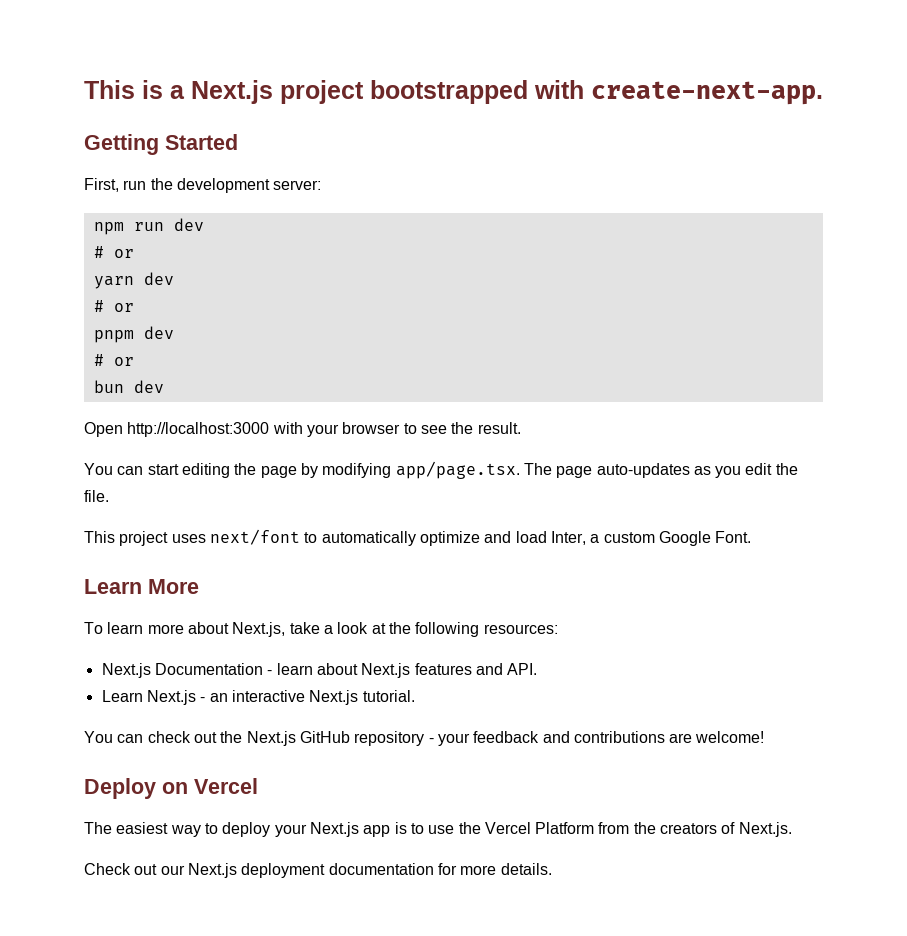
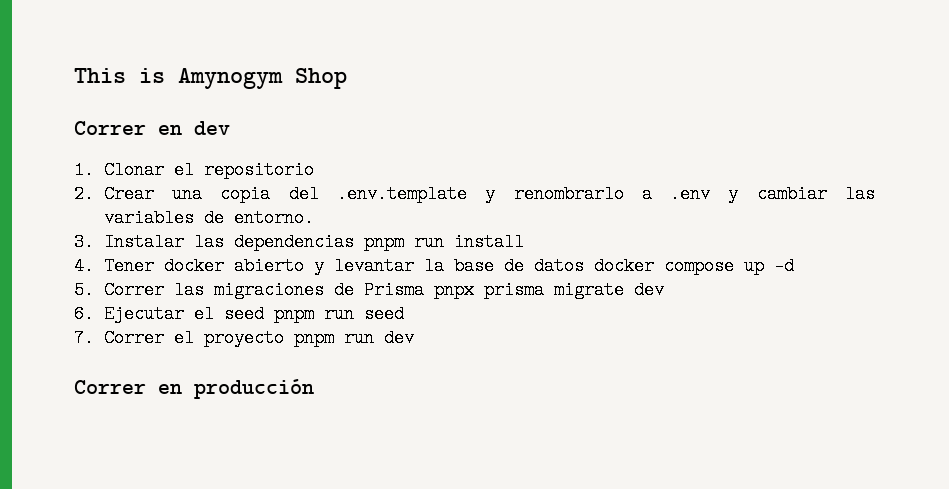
- This is a Next.js project bootstrapped with create-next-app.
- Getting Started
- First, run the development server:
- npm run dev
- # or
- yarn dev
- # or
- pnpm dev
- # or
- bun dev
- Open http://localhost:3000 with your browser to see the result.
- You can start editing the page by modifying app/page.tsx. The page auto-updates as you edit the file.
- This project uses next/font to automatically optimize and load Inter, a custom Google Font.
- Learn More
- To learn more about Next.js, take a look at the following resources:
- Next.js Documentation - learn about Next.js features and API.
- Learn Next.js - an interactive Next.js tutorial.
- You can check out the Next.js GitHub repository - your feedback and contributions are welcome!
- Deploy on Vercel
- The easiest way to deploy your Next.js app is to use the Vercel Platform from the creators of Next.js.
- Check out our Next.js deployment documentation for more details.
+ This is Amynogym Shop
+ Correr en dev
+ 1. Clonar el repositorio
+ 2. Crear una copia del .env.template y renombrarlo a .env y cambiar las variables de entorno.
+ 3. Instalar las dependencias pnpm run install
+ 4. Tener docker abierto y levantar la base de datos docker compose up -d
+ 5. Correr las migraciones de Prisma pnpx prisma migrate dev
+ 6. Ejecutar el seed pnpm run seed
+ 7. Correr el proyecto pnpm run dev
+ Correr en producción

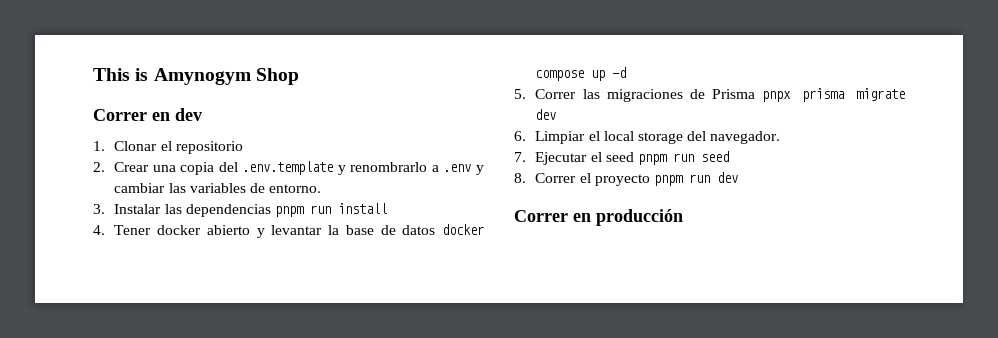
- 6. Ejecutar el seed pnpm run seed
+ 6. Limpiar el local storage del navegador.
+ 7. Ejecutar el seed pnpm run seed
- 7. Correr el proyecto pnpm run dev
+ 8. Correr el proyecto pnpm run dev

